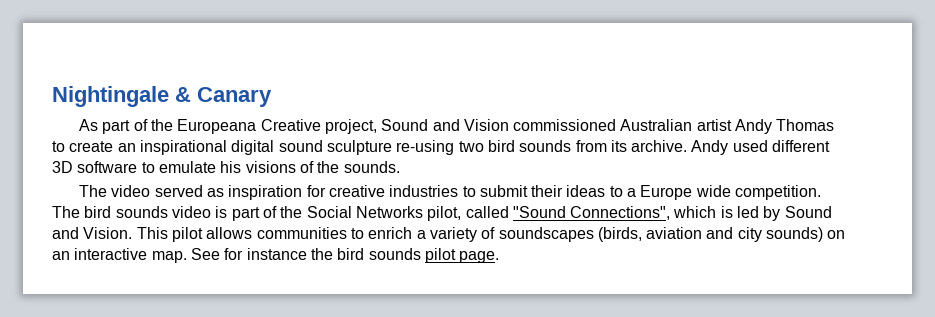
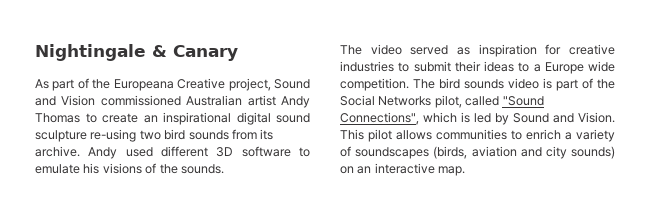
- See for instance the bird sounds pilot page.

